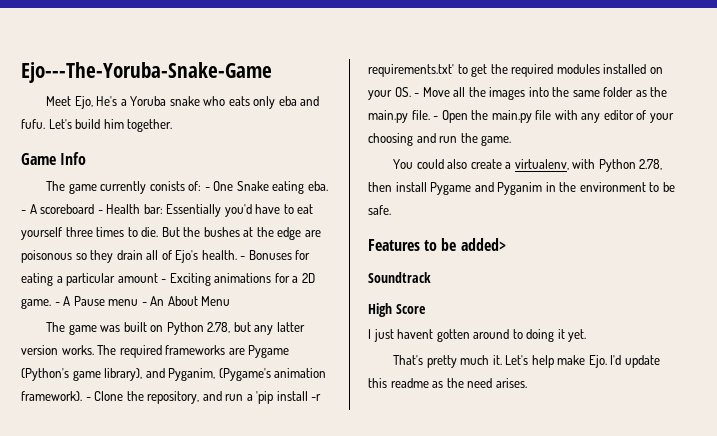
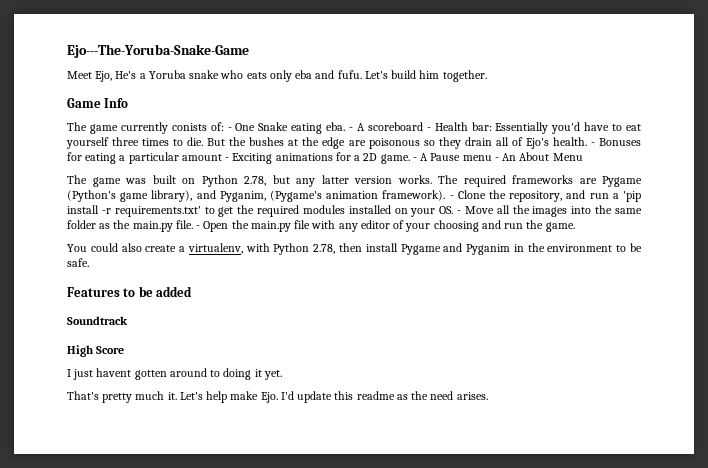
- Features to be added>
+ Features to be added

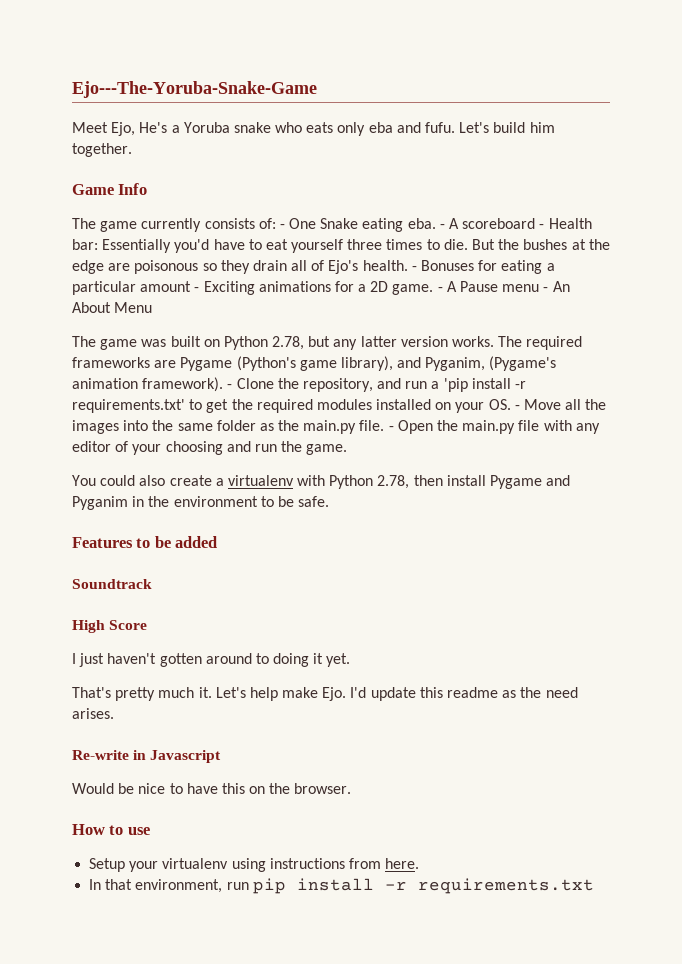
- The game currently conists of: - One Snake eating eba.
+ The game currently consists of: - One Snake eating eba.
- You could also create a virtualenv, with Python 2.78, then install Pygame and Pyganim in the environment to be safe.
+ You could also create a virtualenv with Python 2.78, then install Pygame and Pyganim in the environment to be safe.
- I just havent gotten around to doing it yet.
+ I just haven't gotten around to doing it yet.
+ Re-write in Javascript
+ Would be nice to have this on the browser.
+ How to use
+ Setup your virtualenv using instructions from here.
+ In that environment, run pip install -r requirements.txt

